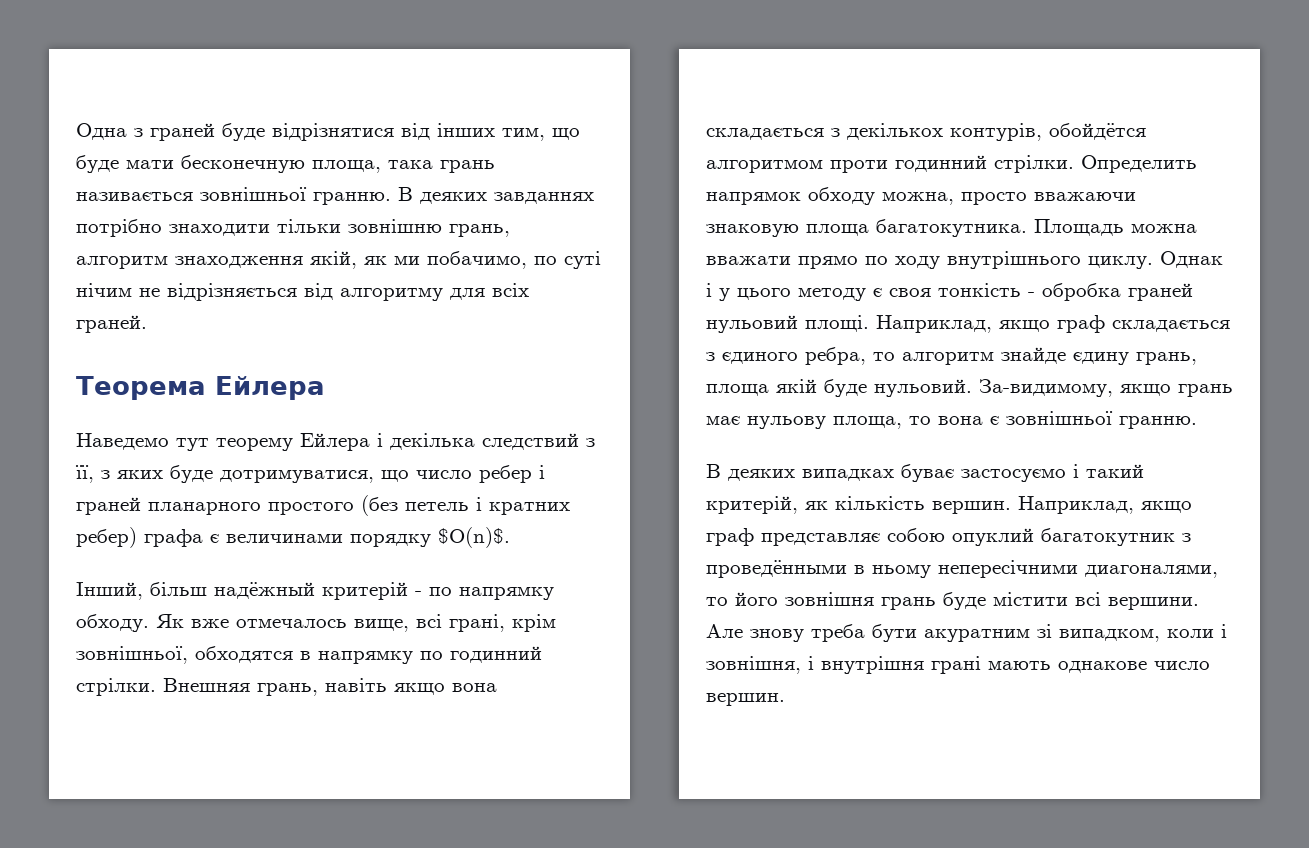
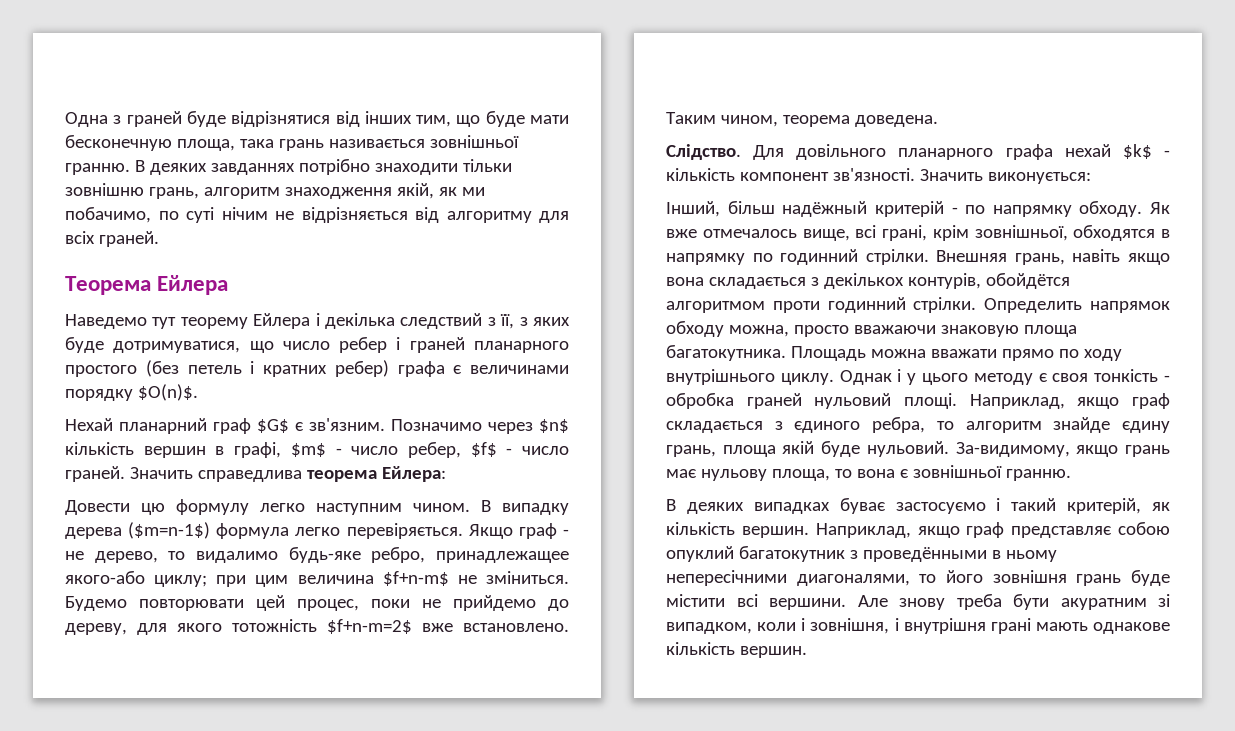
+ Нехай планарний граф $G$ є зв'язним. Позначимо через $n$ кількість вершин в графі, $m$ - число ребер, $f$ - число граней. Значить справедлива теорема Ейлера:
+ Довести цю формулу легко наступним чином. В випадку дерева ($m=n-1$) формула легко перевіряється. Якщо граф - не дерево, то видалимо будь-яке ребро, принадлежащее якого-або циклу; при цим величина $f+n-m$ не зміниться. Будемо повторювати цей процес, поки не прийдемо до дереву, для якого тотожність $f+n-m=2$ вже встановлено. Таким чином, теорема доведена.
+ Слідство. Для довільного планарного графа нехай $k$ - кількість компонент зв'язності. Значить виконується:
- Але знову треба бути акуратним зі випадком, коли і зовнішня, і внутрішня грані мають однакове число вершин.
+ Але знову треба бути акуратним зі випадком, коли і зовнішня, і внутрішня грані мають однакове кількість вершин.

